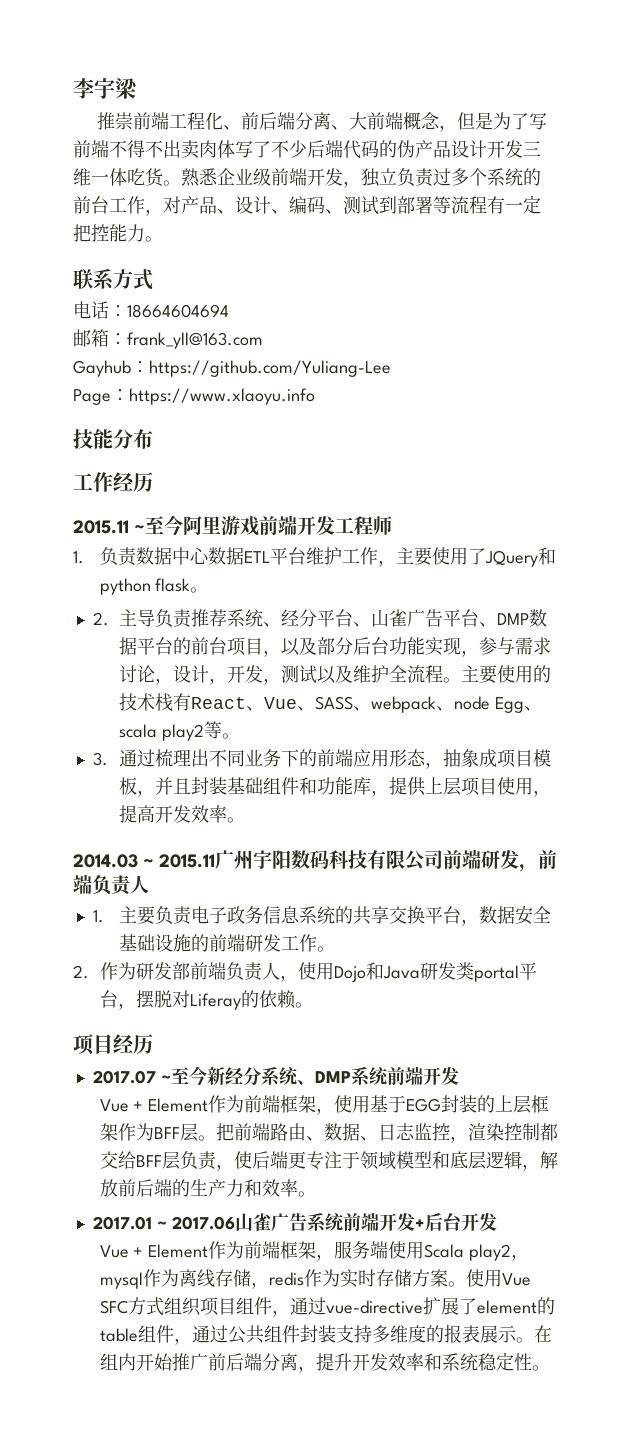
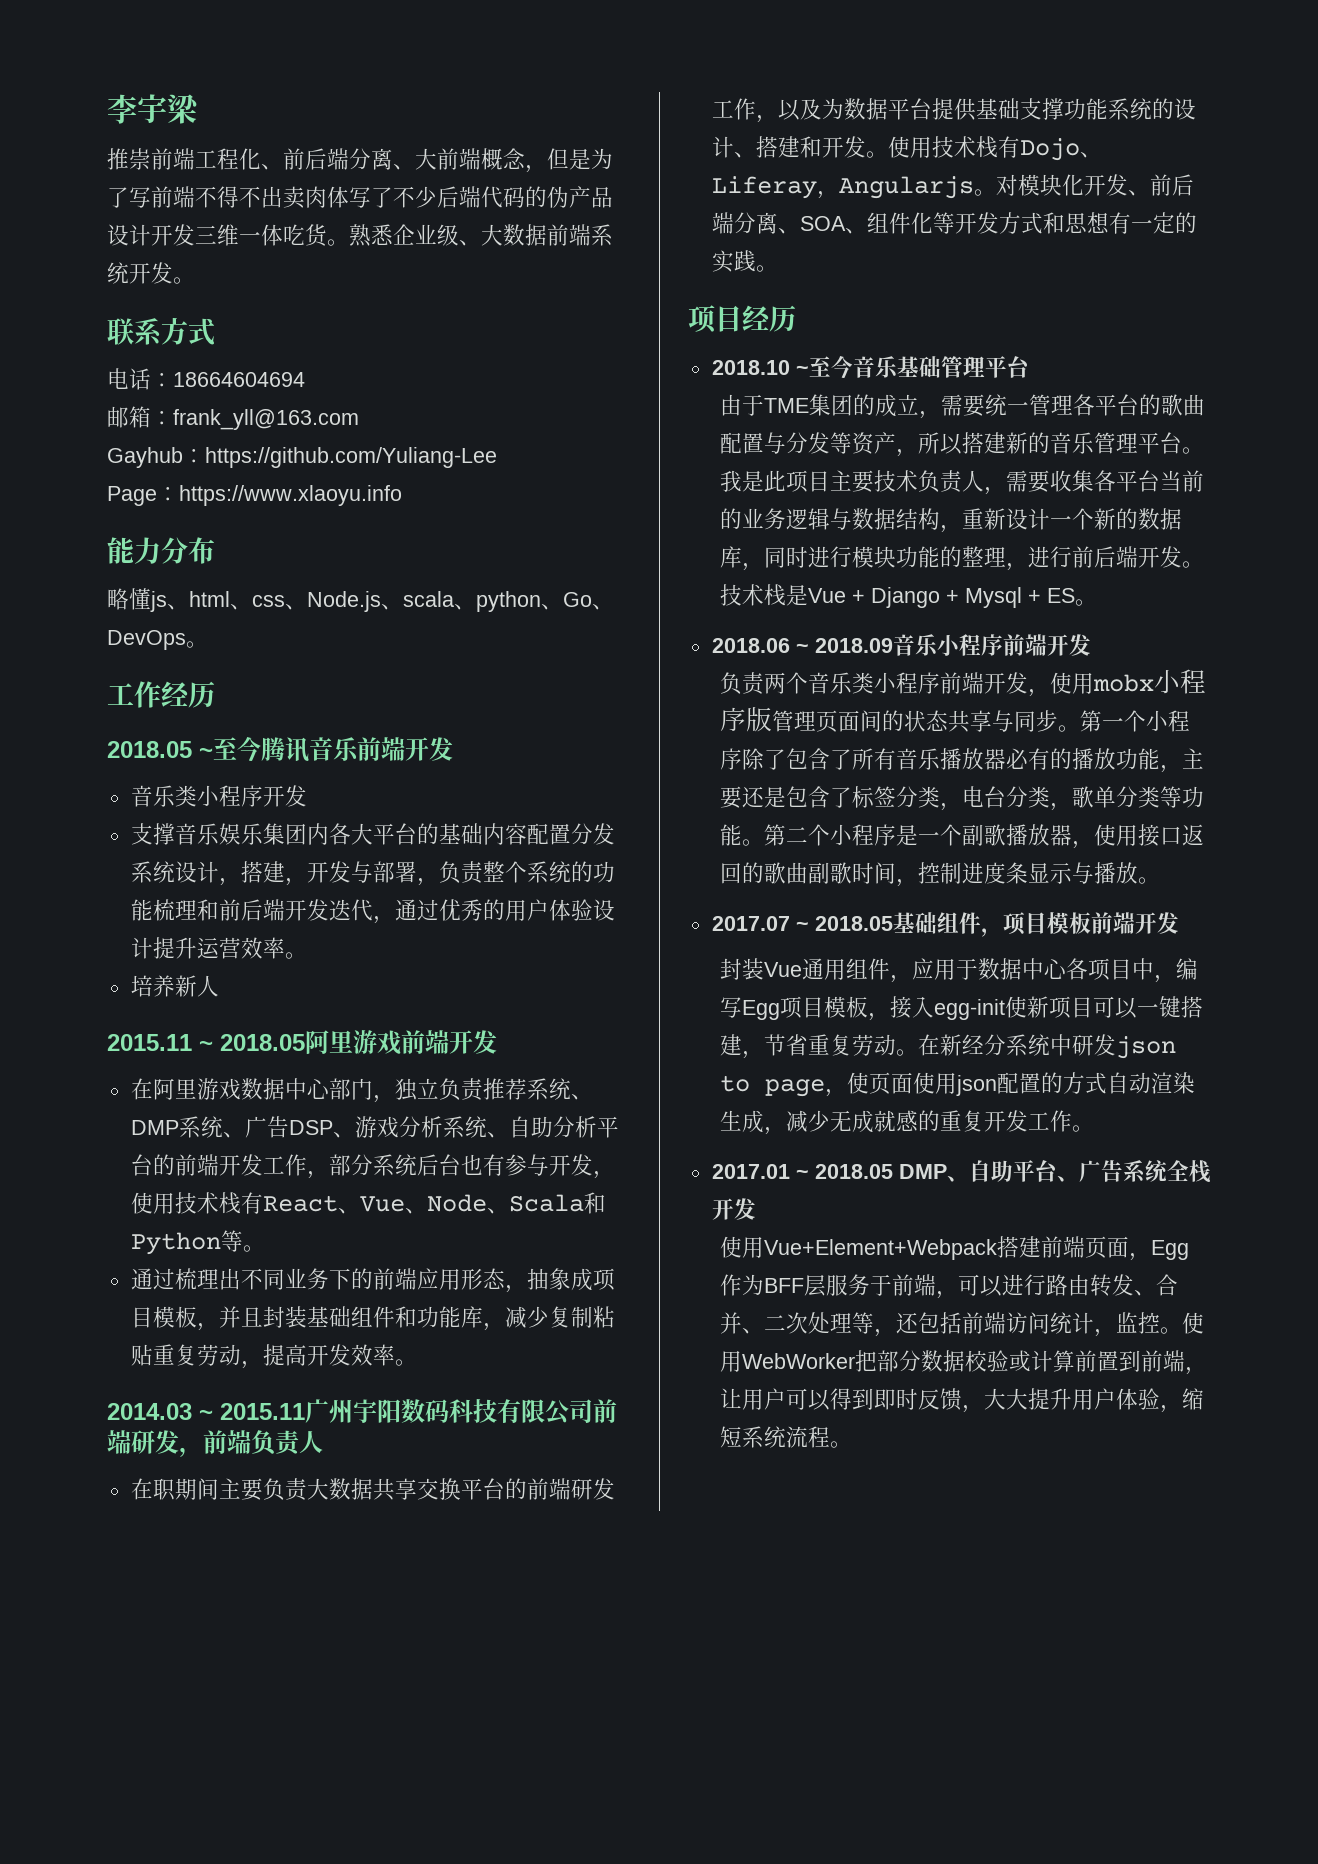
- 熟悉企业级前端开发，独立负责过多个系统的前台工作，对产品、设计、编码、测试到部署等流程有一定把控能力。
+ 熟悉企业级、大数据前端系统开发。
- 技能分布
+ 能力分布
+ 略懂js、html、css、Node.js、scala、python、Go、DevOps。
- 2015.11 ~至今阿里游戏前端开发工程师
- 1.负责数据中心数据ETL平台维护工作，主要使用了JQuery和python flask。
- 2.主导负责推荐系统、经分平台、山雀广告平台、DMP数据平台的前台项目，以及部分后台功能实现，参与需求讨论，设计，开发，测试以及维护全流程。主要使用的技术栈有React、Vue、SASS、webpack、node Egg、scala play2等。
+ 2018.05 ~至今腾讯音乐前端开发
+ 音乐类小程序开发
+ 支撑音乐娱乐集团内各大平台的基础内容配置分发系统设计，搭建，开发与部署，负责整个系统的功能梳理和前后端开发迭代，通过优秀的用户体验设计提升运营效率。
+ 培养新人
+ 2015.11 ~ 2018.05阿里游戏前端开发
+ 在阿里游戏数据中心部门，独立负责推荐系统、DMP系统、广告DSP、游戏分析系统、自助分析平台的前端开发工作，部分系统后台也有参与开发，使用技术栈有React、Vue、Node、Scala和Python等。
- 3.通过梳理出不同业务下的前端应用形态，抽象成项目模板，并且封装基础组件和功能库，提供上层项目使用，提高开发效率。
+ 通过梳理出不同业务下的前端应用形态，抽象成项目模板，并且封装基础组件和功能库，减少复制粘贴重复劳动，提高开发效率。
- 1.主要负责电子政务信息系统的共享交换平台，数据安全基础设施的前端研发工作。
- 2.作为研发部前端负责人，使用Dojo和Java研发类portal平台，摆脱对Liferay的依赖。
+ 在职期间主要负责大数据共享交换平台的前端研发工作，以及为数据平台提供基础支撑功能系统的设计、搭建和开发。使用技术栈有Dojo、Liferay，Angularjs。对模块化开发、前后端分离、SOA、组件化等开发方式和思想有一定的实践。
- 2017.07 ~至今新经分系统、DMP系统前端开发
- Vue + Element作为前端框架，使用基于EGG封装的上层框架作为BFF层。把前端路由、数据、日志监控，渲染控制都交给BFF层负责，使后端更专注于领域模型和底层逻辑，解放前后端的生产力和效率。
- 2017.01 ~ 2017.06山雀广告系统前端开发+后台开发
- Vue + Element作为前端框架，服务端使用Scala play2，mysql作为离线存储，redis作为实时存储方案。使用Vue SFC方式组织项目组件，通过vue-directive扩展了element的table组件，通过公共组件封装支持多维度的报表展示。在组内开始推广前后端分离，提升开发效率和系统稳定性。
+ 2018.10 ~至今音乐基础管理平台
+ 由于TME集团的成立，需要统一管理各平台的歌曲配置与分发等资产，所以搭建新的音乐管理平台。我是此项目主要技术负责人，需要收集各平台当前的业务逻辑与数据结构，重新设计一个新的数据库，同时进行模块功能的整理，进行前后端开发。技术栈是Vue + Django + Mysql + ES。
+ 2018.06 ~ 2018.09音乐小程序前端开发
+ 负责两个音乐类小程序前端开发，使用mobx小程序版管理页面间的状态共享与同步。第一个小程序除了包含了所有音乐播放器必有的播放功能，主要还是包含了标签分类，电台分类，歌单分类等功能。第二个小程序是一个副歌播放器，使用接口返回的歌曲副歌时间，控制进度条显示与播放。
+ 2017.07 ~ 2018.05基础组件，项目模板前端开发
+ 封装Vue通用组件，应用于数据中心各项目中，编写Egg项目模板，接入egg-init使新项目可以一键搭建，节省重复劳动。在新经分系统中研发json to page，使页面使用json配置的方式自动渲染生成，减少无成就感的重复开发工作。
+ 2017.01 ~ 2018.05 DMP、自助平台、广告系统全栈开发
+ 使用Vue+Element+Webpack搭建前端页面，Egg作为BFF层服务于前端，可以进行路由转发、合并、二次处理等，还包括前端访问统计，监控。使用WebWorker把部分数据校验或计算前置到前端，让用户可以得到即时反馈，大大提升用户体验，缩短系统流程。

